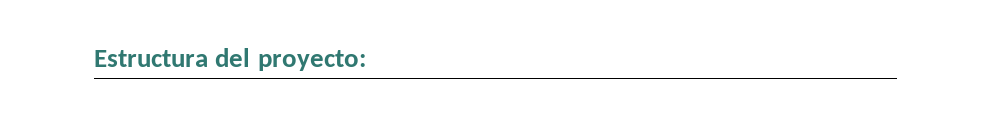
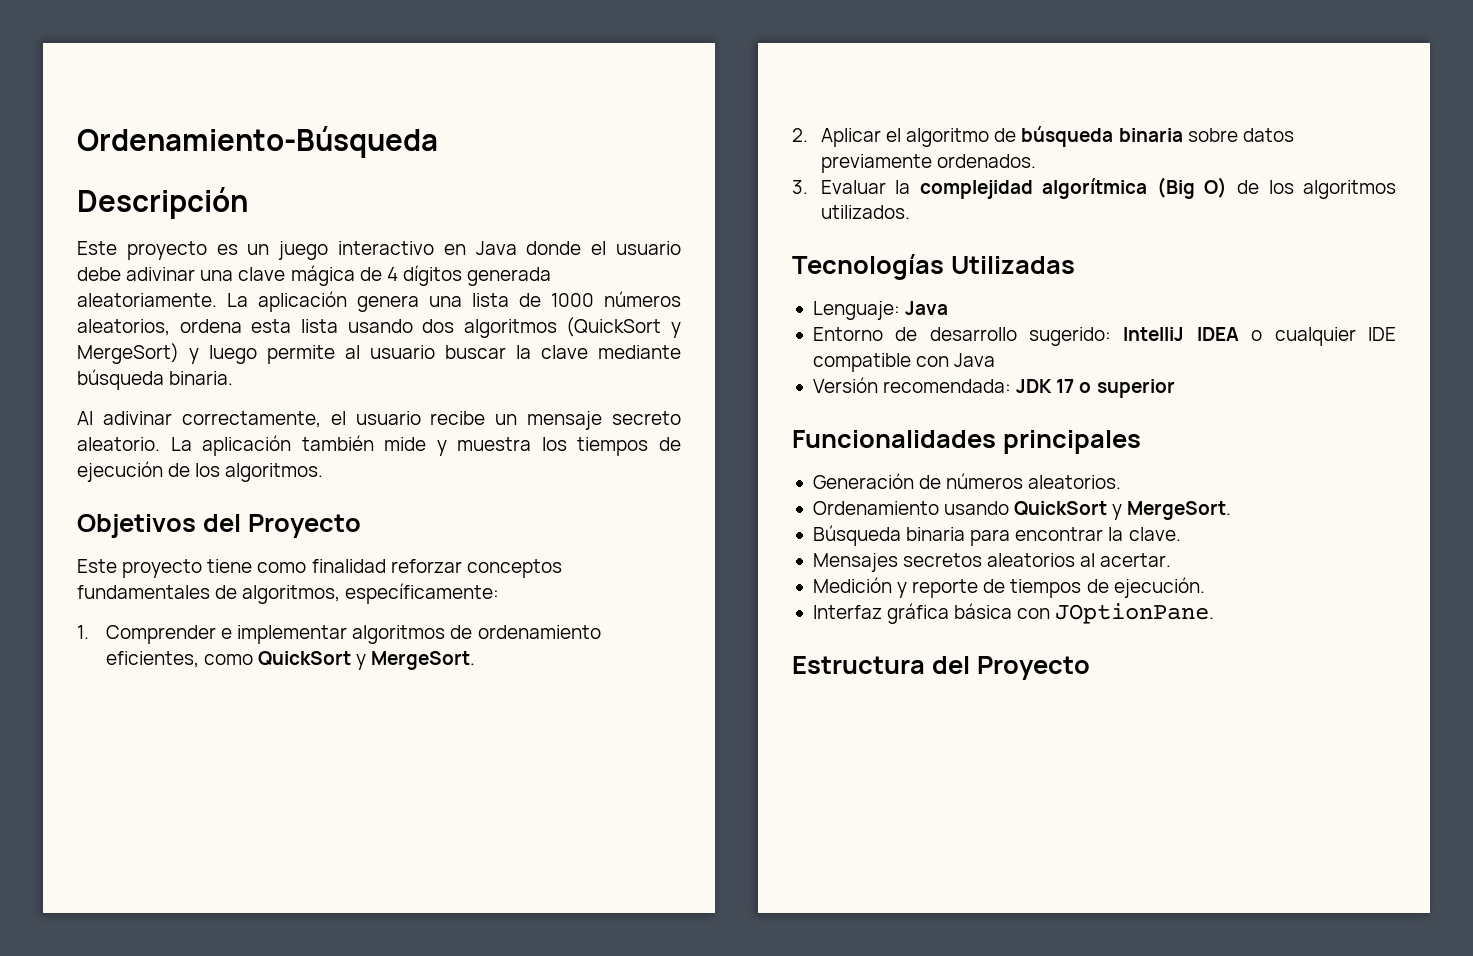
+ Ordenamiento-Búsqueda
+ Descripción
+ Este proyecto es un juego interactivo en Java donde el usuario debe adivinar una clave mágica de 4 dígitos generada aleatoriamente. La aplicación genera una lista de 1000 números aleatorios, ordena esta lista usando dos algoritmos (QuickSort y MergeSort) y luego permite al usuario buscar la clave mediante búsqueda binaria.
+ Al adivinar correctamente, el usuario recibe un mensaje secreto aleatorio. La aplicación también mide y muestra los tiempos de ejecución de los algoritmos.
+ Objetivos del Proyecto
+ Este proyecto tiene como finalidad reforzar conceptos fundamentales de algoritmos, específicamente:
+ 1. Comprender e implementar algoritmos de ordenamiento eficientes, como QuickSort y MergeSort.
+ 2. Aplicar el algoritmo de búsqueda binaria sobre datos previamente ordenados.
+ 3. Evaluar la complejidad algorítmica (Big O) de los algoritmos utilizados.
+ Tecnologías Utilizadas
+ Lenguaje: Java
+ Entorno de desarrollo sugerido: IntelliJ IDEA o cualquier IDE compatible con Java
+ Versión recomendada: JDK 17 o superior
+ Funcionalidades principales
+ Generación de números aleatorios.
+ Ordenamiento usando QuickSort y MergeSort.
+ Búsqueda binaria para encontrar la clave.
+ Mensajes secretos aleatorios al acertar.
+ Medición y reporte de tiempos de ejecución.
+ Interfaz gráfica básica con JOptionPane.
- Estructura del proyecto:
+ Estructura del Proyecto

